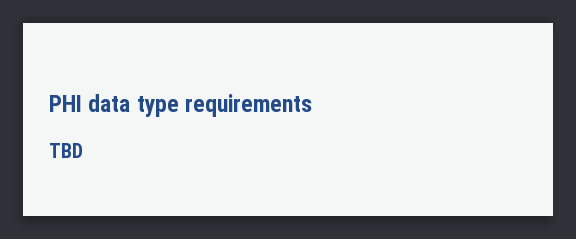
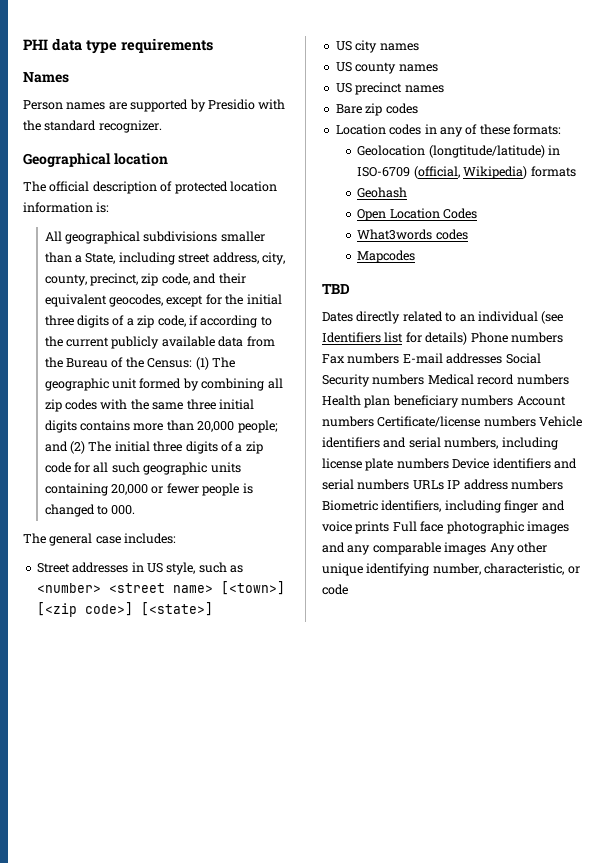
+ Names
+ Person names are supported by Presidio with the standard recognizer.
+ Geographical location
+ The official description of protected location information is:
+ All geographical subdivisions smaller than a State, including street address, city, county, precinct, zip code, and their equivalent geocodes, except for the initial three digits of a zip code, if according to the current publicly available data from the Bureau of the Census: (1) The geographic unit formed by combining all zip codes with the same three initial digits contains more than 20,000 people; and (2) The initial three digits of a zip code for all such geographic units containing 20,000 or fewer people is changed to 000.
+ The general case includes:
+ Street addresses in US style, such as <number> <street name> [<town>] [<zip code>] [<state>]
+ US city names
+ US county names
+ US precinct names
+ Bare zip codes
+ Location codes in any of these formats:
+ Geolocation (longtitude/latitude) in ISO-6709 (official, Wikipedia) formats
+ Geohash
+ Open Location Codes
+ What3words codes
+ Mapcodes
  TBD
+ Dates directly related to an individual (see Identifiers list for details) Phone numbers Fax numbers E-mail addresses Social Security numbers Medical record numbers Health plan beneficiary numbers Account numbers Certificate/license numbers Vehicle identifiers and serial numbers, including license plate numbers Device identifiers and serial numbers URLs IP address numbers Biometric identifiers, including finger and voice prints Full face photographic images and any comparable images Any other unique identifying number, characteristic, or code

